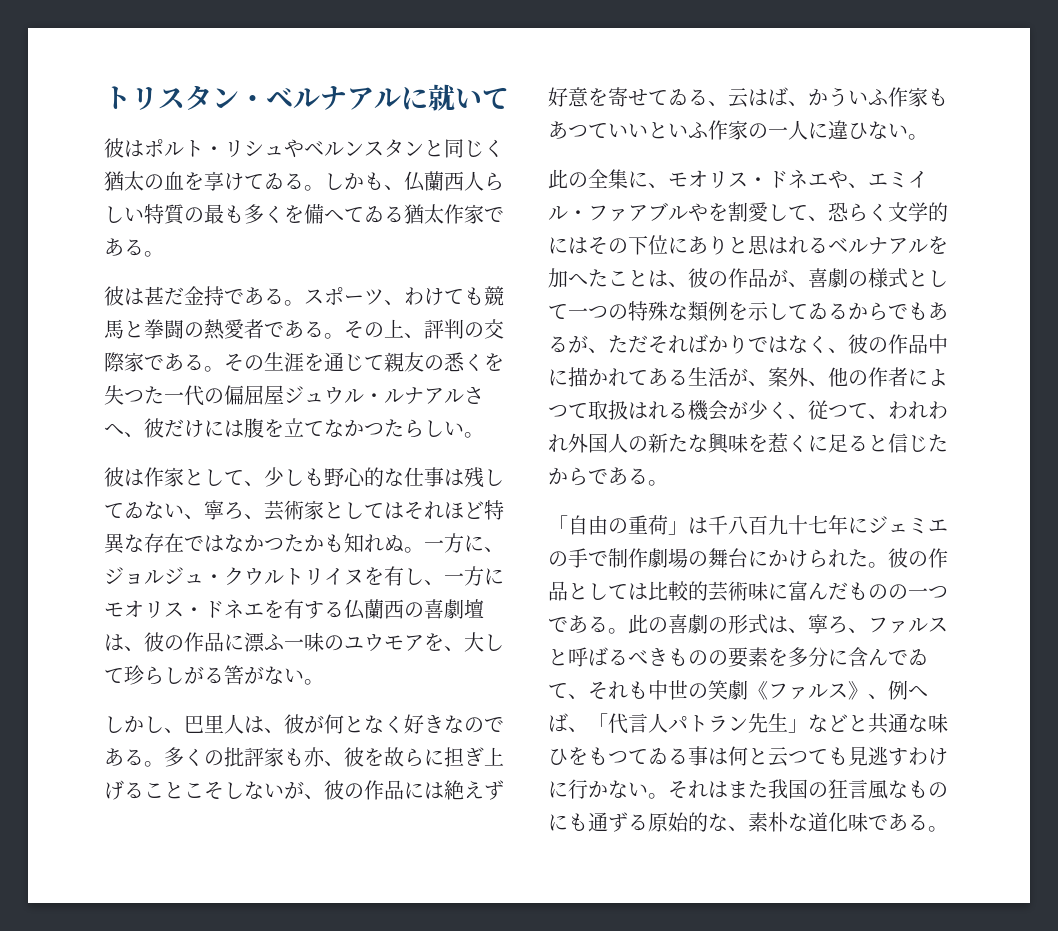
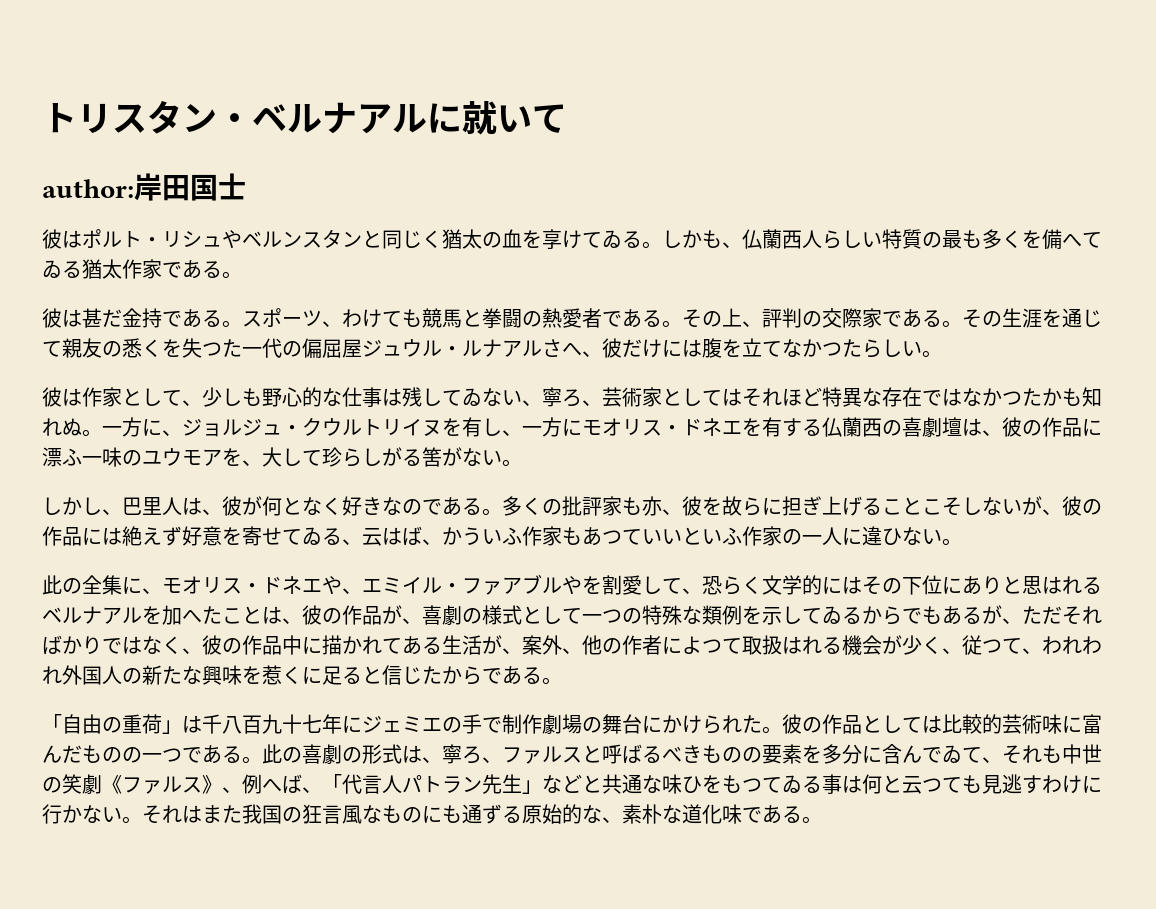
+ author:岸田国士

